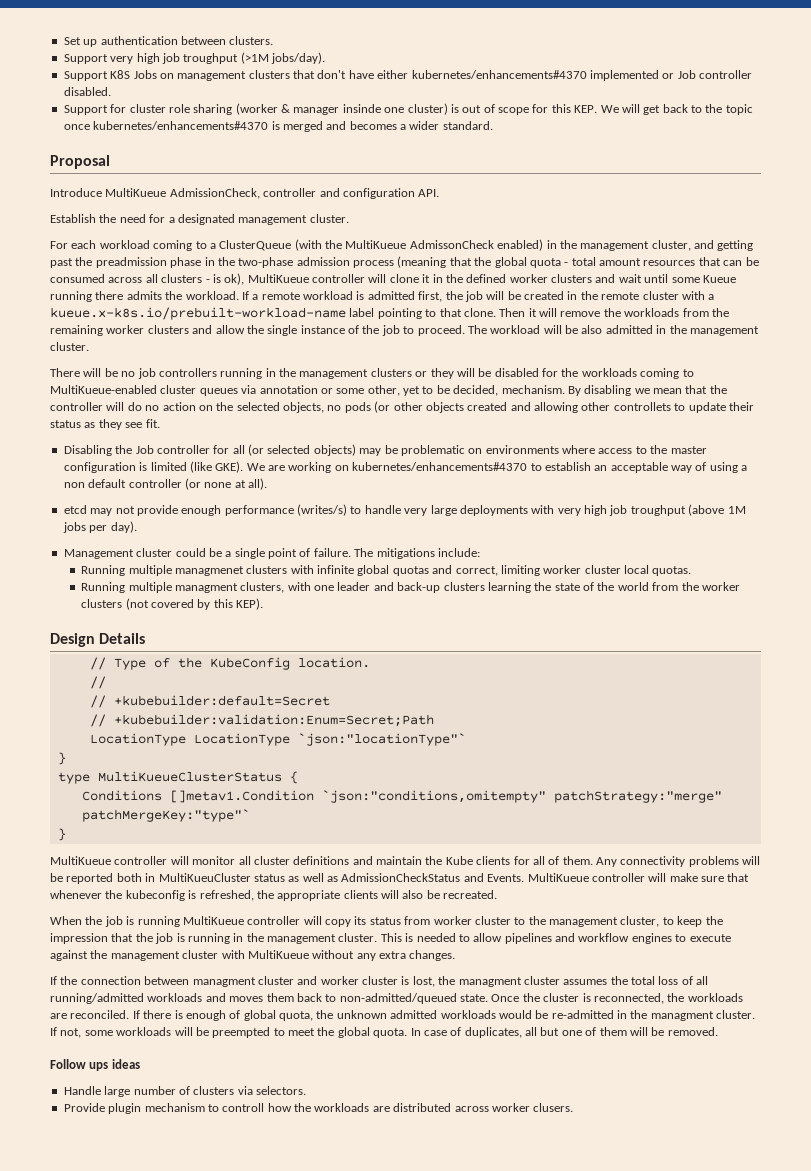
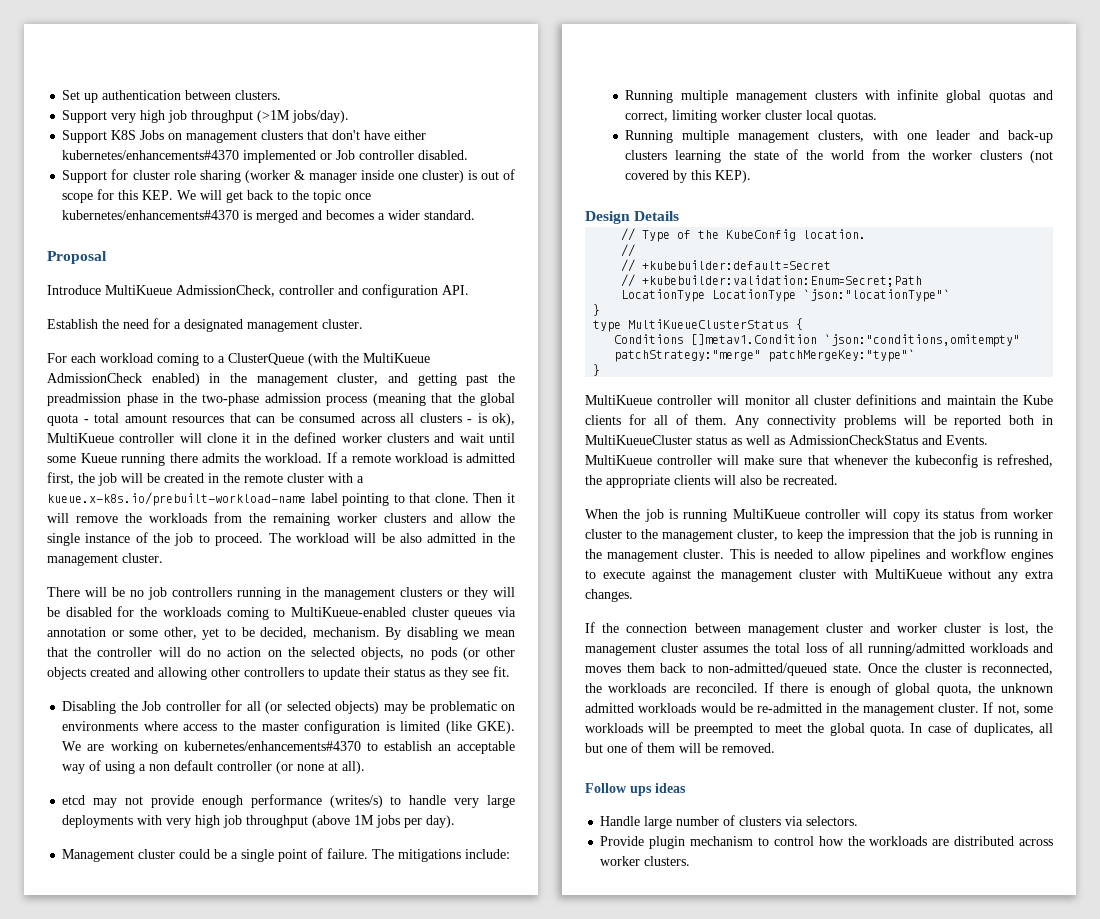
- Support very high job troughput (>1M jobs/day).
+ Support very high job throughput (>1M jobs/day).
- Support for cluster role sharing (worker & manager insinde one cluster) is out of scope for this KEP. We will get back to the topic once kubernetes/enhancements#4370 is merged and becomes a wider standard.
+ Support for cluster role sharing (worker & manager inside one cluster) is out of scope for this KEP. We will get back to the topic once kubernetes/enhancements#4370 is merged and becomes a wider standard.
- For each workload coming to a ClusterQueue (with the MultiKueue AdmissonCheck enabled) in the management cluster, and getting past the preadmission phase in the two-phase admission process (meaning that the global quota - total amount resources that can be consumed across all clusters - is ok), MultiKueue controller will clone it in the defined worker clusters and wait until some Kueue running there admits the workload.
+ For each workload coming to a ClusterQueue (with the MultiKueue AdmissionCheck enabled) in the management cluster, and getting past the preadmission phase in the two-phase admission process (meaning that the global quota - total amount resources that can be consumed across all clusters - is ok), MultiKueue controller will clone it in the defined worker clusters and wait until some Kueue running there admits the workload.
- By disabling we mean that the controller will do no action on the selected objects, no pods (or other objects created and allowing other controllets to update their status as they see fit.
+ By disabling we mean that the controller will do no action on the selected objects, no pods (or other objects created and allowing other controllers to update their status as they see fit.
- etcd may not provide enough performance (writes/s) to handle very large deployments with very high job troughput (above 1M jobs per day).
+ etcd may not provide enough performance (writes/s) to handle very large deployments with very high job throughput (above 1M jobs per day).
- Running multiple managmenet clusters with infinite global quotas and correct, limiting worker cluster local quotas.
+ Running multiple management clusters with infinite global quotas and correct, limiting worker cluster local quotas.
- Running multiple managment clusters, with one leader and back-up clusters learning the state of the world from the worker clusters (not covered by this KEP).
+ Running multiple management clusters, with one leader and back-up clusters learning the state of the world from the worker clusters (not covered by this KEP).
- Any connectivity problems will be reported both in MultiKueuCluster status as well as AdmissionCheckStatus and Events.
+ Any connectivity problems will be reported both in MultiKueueCluster status as well as AdmissionCheckStatus and Events.
- If the connection between managment cluster and worker cluster is lost, the managment cluster assumes the total loss of all running/admitted workloads and moves them back to non-admitted/queued state.
+ If the connection between management cluster and worker cluster is lost, the management cluster assumes the total loss of all running/admitted workloads and moves them back to non-admitted/queued state.
- If there is enough of global quota, the unknown admitted workloads would be re-admitted in the managment cluster.
+ If there is enough of global quota, the unknown admitted workloads would be re-admitted in the management cluster.
- Provide plugin mechanism to controll how the workloads are distributed across worker clusers.
+ Provide plugin mechanism to control how the workloads are distributed across worker clusters.

